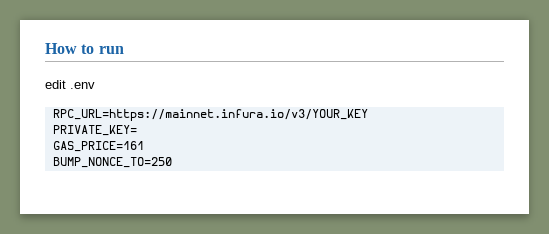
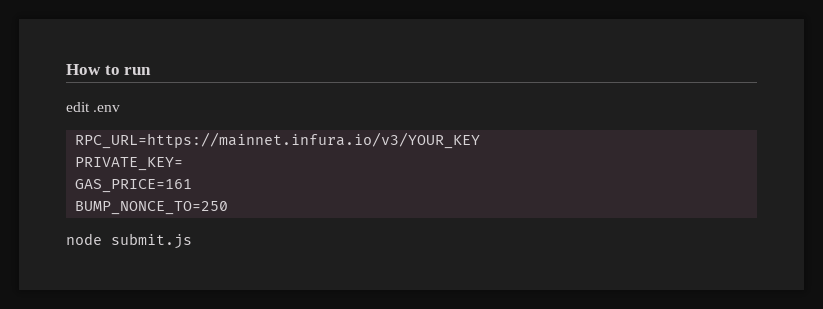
+ node submit.js

